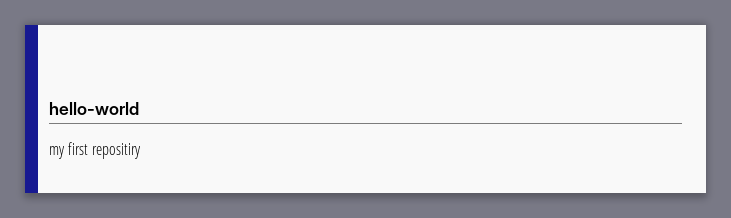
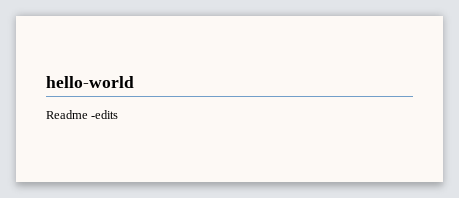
- my first repositiry
+ Readme -edits

